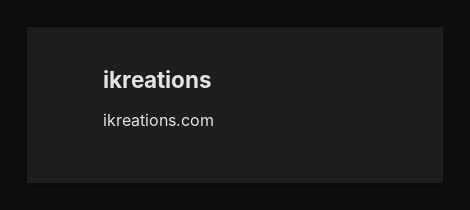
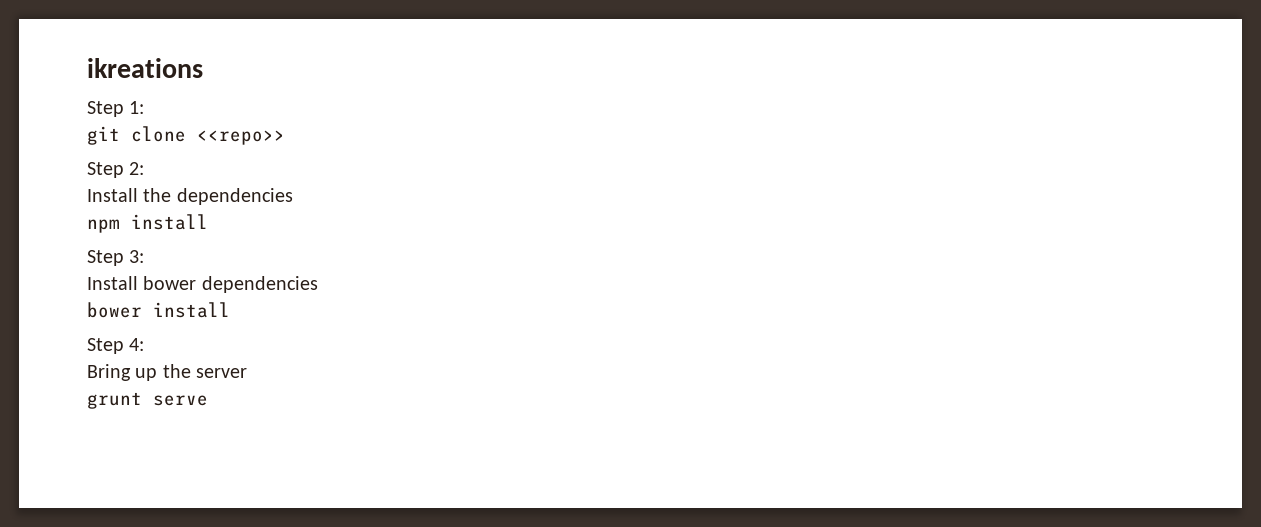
- ikreations.com
+ Step 1:
+ git clone <<repo>>
+ Step 2:
+ Install the dependencies
+ npm install
+ Step 3:
+ Install bower dependencies
+ bower install
+ Step 4:
+ Bring up the server
+ grunt serve

